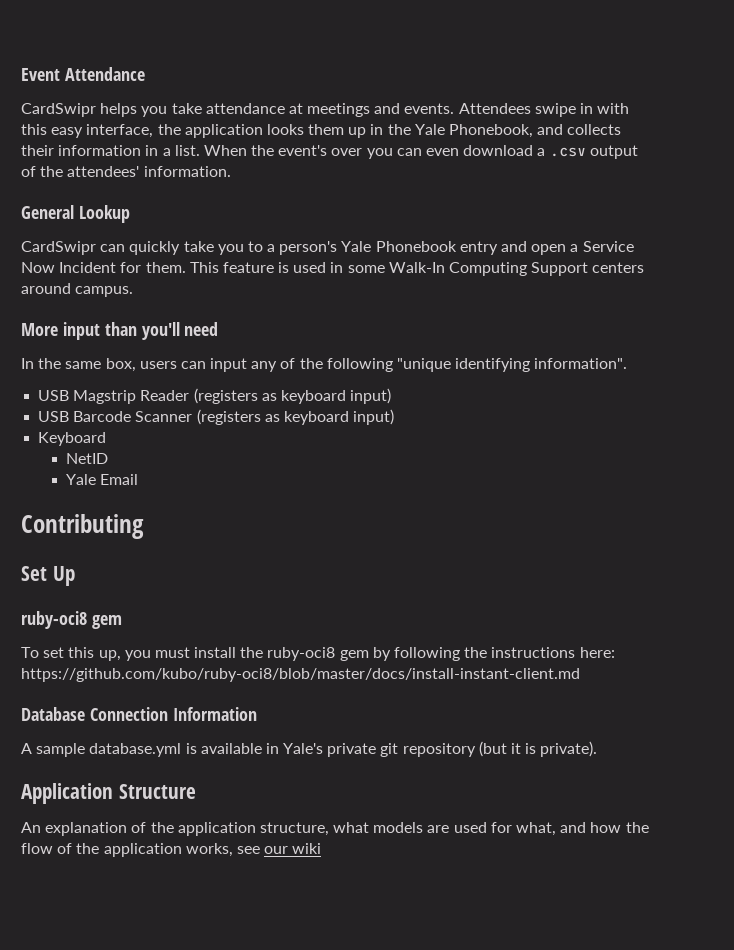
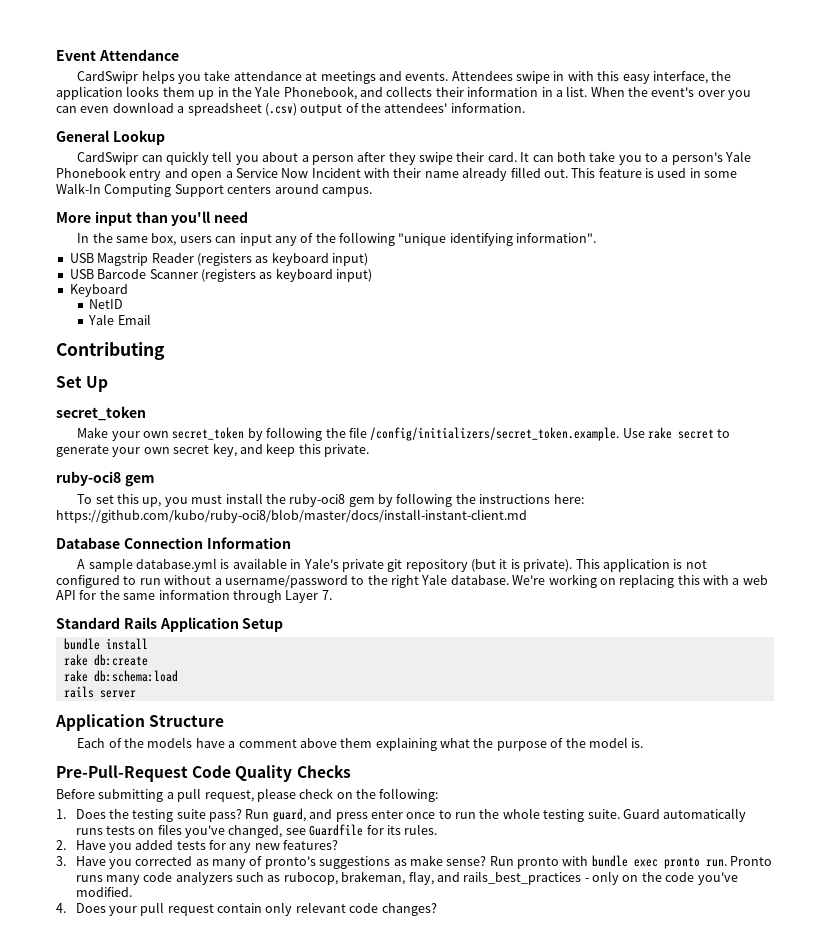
- When the event's over you can even download a .csv output of the attendees' information.
+ When the event's over you can even download a spreadsheet (.csv) output of the attendees' information.
- CardSwipr can quickly take you to a person's Yale Phonebook entry and open a Service Now Incident for them.
+ CardSwipr can quickly tell you about a person after they swipe their card. It can both take you to a person's Yale Phonebook entry and open a Service Now Incident with their name already filled out.
  Set Up
+ secret_token
+ Make your own secret_token by following the file /config/initializers/secret_token.example. Use rake secret to generate your own secret key, and keep this private.
- A sample database.yml is available in Yale's private git repository (but it is private).
+ A sample database.yml is available in Yale's private git repository (but it is private). This application is not configured to run without a username/password to the right Yale database. We're working on replacing this with a web API for the same information through Layer 7.
+ Standard Rails Application Setup
+ bundle install
+ rake db:create
+ rake db:schema:load
+ rails server
  Application Structure
- An explanation of the application structure, what models are used for what, and how the flow of the application works, see our wiki
+ Each of the models have a comment above them explaining what the purpose of the model is.
+ Pre-Pull-Request Code Quality Checks
+ Before submitting a pull request, please check on the following:
+ 1. Does the testing suite pass? Run guard, and press enter once to run the whole testing suite. Guard automatically runs tests on files you've changed, see Guardfile for its rules.
+ 2. Have you added tests for any new features?
+ 3. Have you corrected as many of pronto's suggestions as make sense? Run pronto with bundle exec pronto run. Pronto runs many code analyzers such as rubocop, brakeman, flay, and rails_best_practices - only on the code you've modified.
+ 4. Does your pull request contain only relevant code changes?

